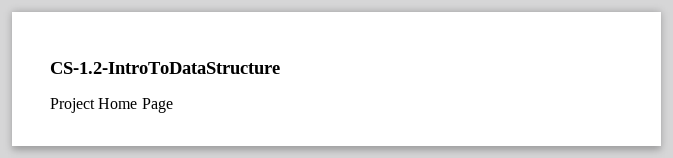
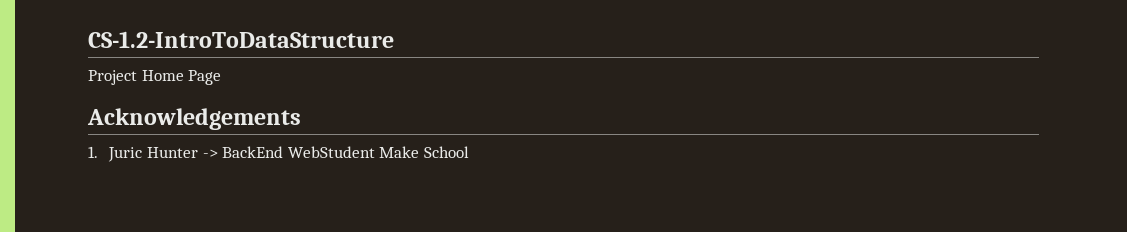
+ Acknowledgements
+ 1. Juric Hunter -> BackEnd WebStudent Make School

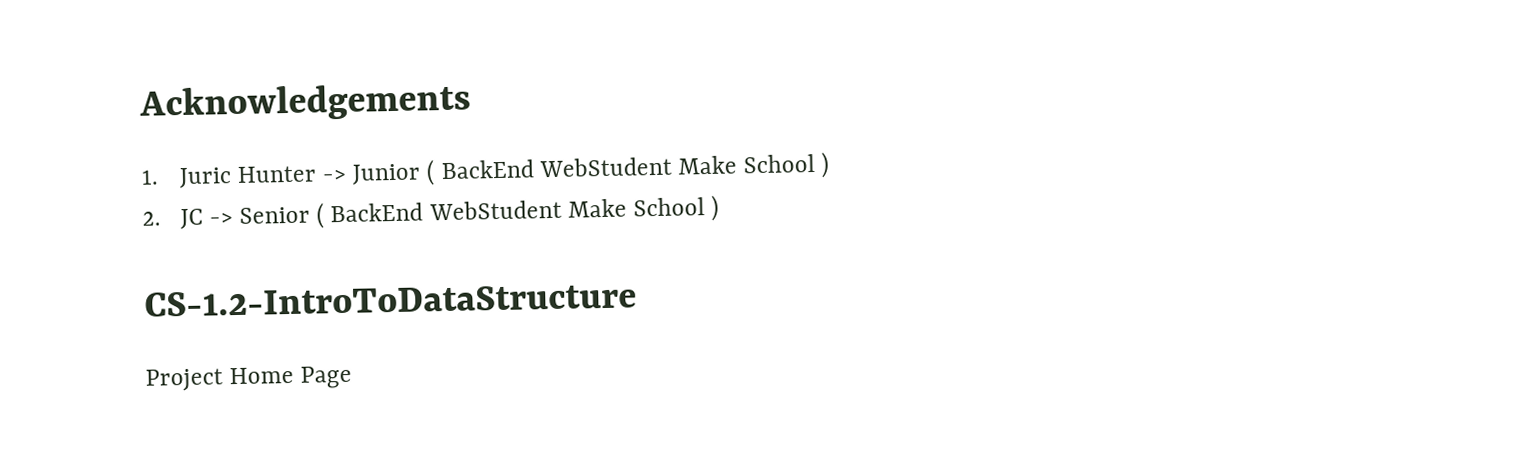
- CS-1.2-IntroToDataStructure
- Project Home Page
- 1. Juric Hunter -> BackEnd WebStudent Make School
+ 1. Juric Hunter -> Junior ( BackEnd WebStudent Make School )
+ 2. JC -> Senior ( BackEnd WebStudent Make School )
+ CS-1.2-IntroToDataStructure
+ Project Home Page

